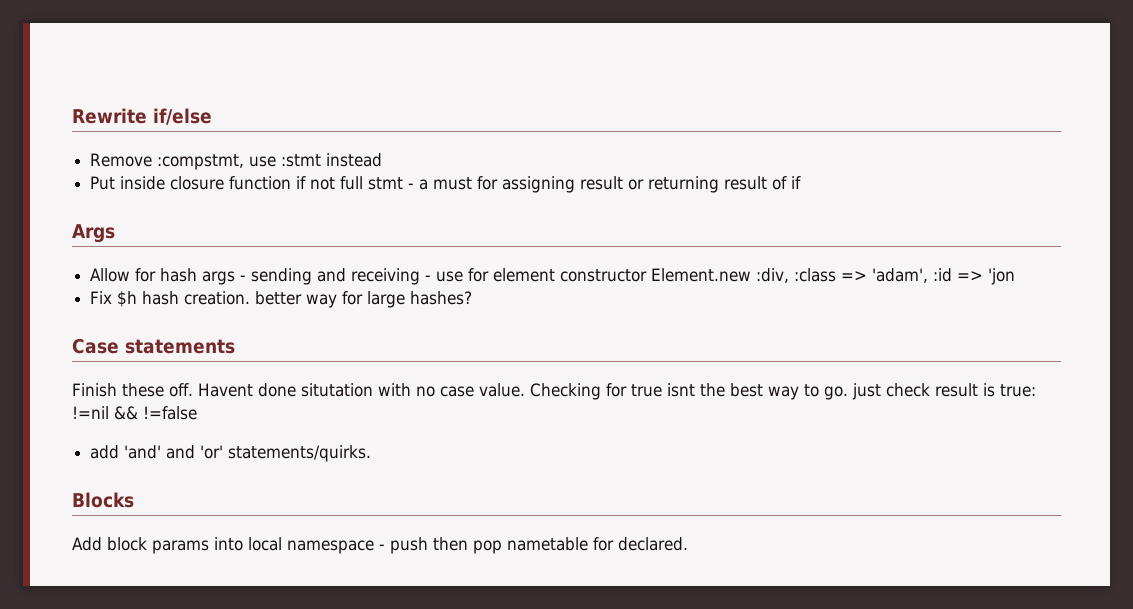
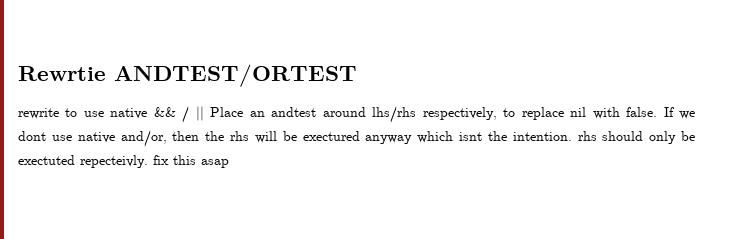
- Rewrite if/else
- Remove :compstmt, use :stmt instead
- Put inside closure function if not full stmt - a must for assigning result or returning result of if
- Args
- Allow for hash args - sending and receiving - use for element constructor Element.new :div, :class => 'adam', :id => 'jon
- Fix $h hash creation. better way for large hashes?
- Case statements
- Finish these off. Havent done situtation with no case value. Checking for true isnt the best way to go. just check result is true: !=nil && !=false
- add 'and' and 'or' statements/quirks.
- Blocks
- Add block params into local namespace - push then pop nametable for declared.
+ Rewrtie ANDTEST/ORTEST
+ rewrite to use native && / || Place an andtest around lhs/rhs respectively, to replace nil with false. If we dont use native and/or, then the rhs will be exectured anyway which isnt the intention. rhs should only be exectuted repecteivly. fix this asap

